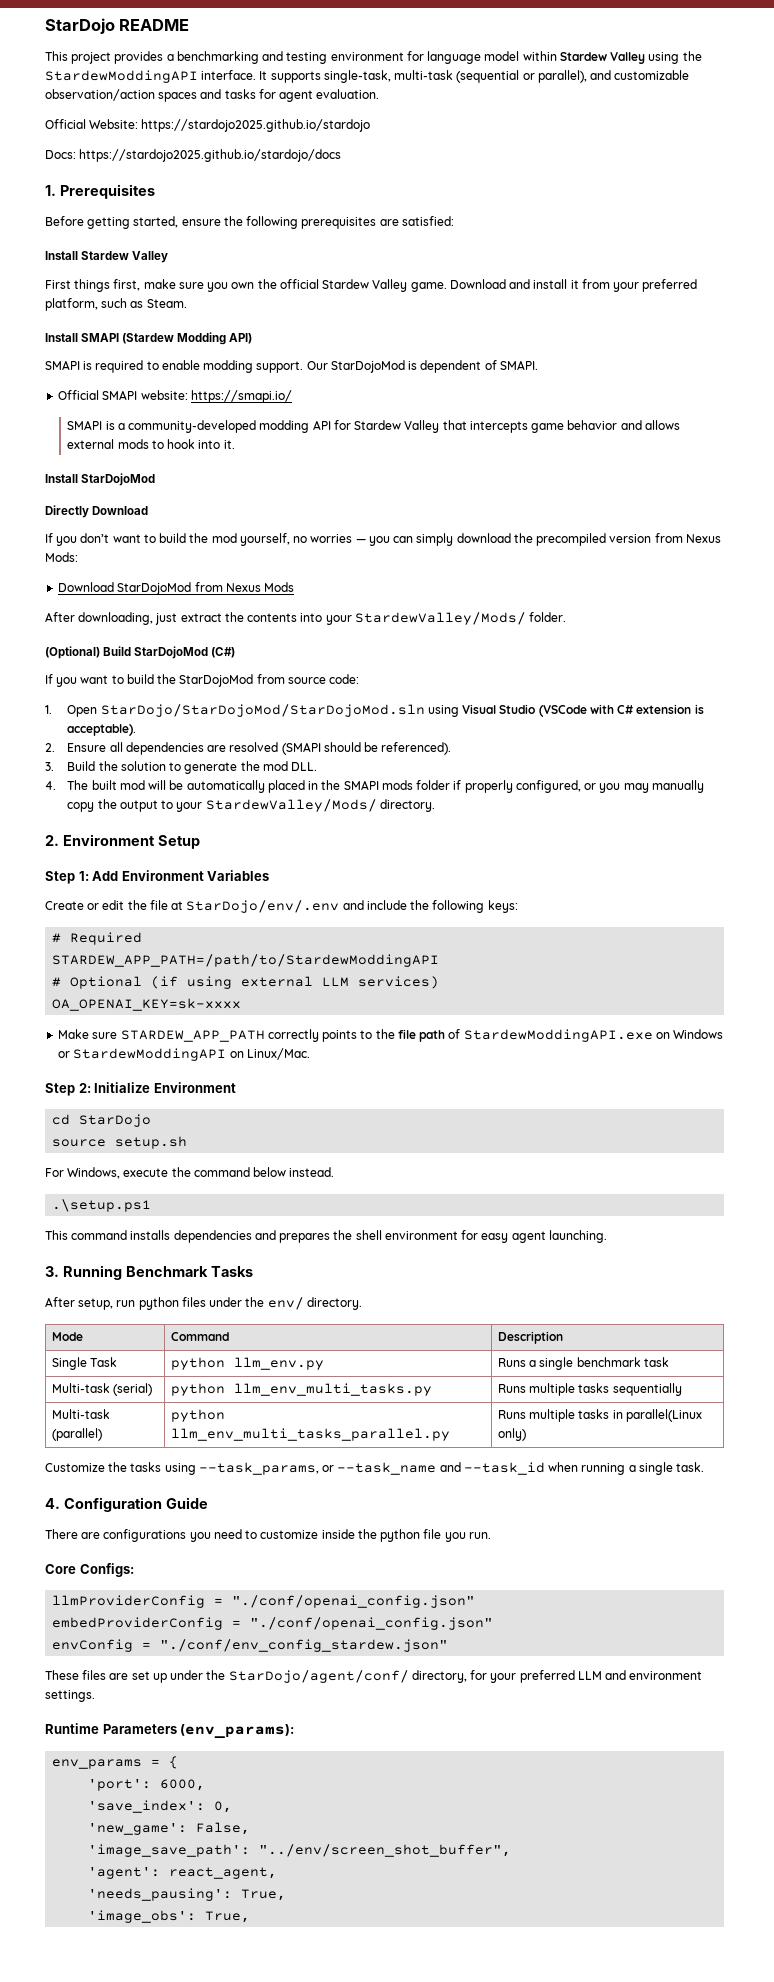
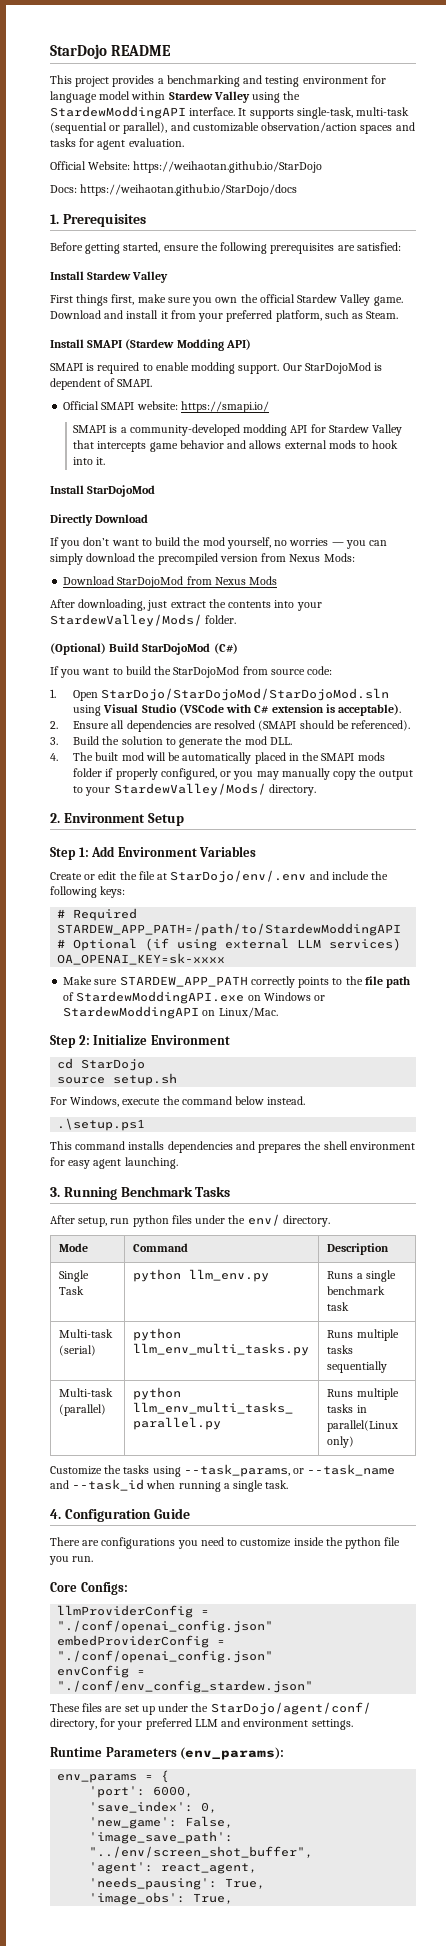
- Official Website: https://stardojo2025.github.io/stardojo
+ Official Website: https://weihaotan.github.io/StarDojo
- Docs: https://stardojo2025.github.io/stardojo/docs
+ Docs: https://weihaotan.github.io/StarDojo/docs

